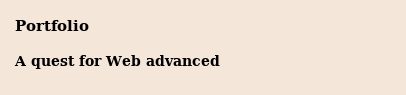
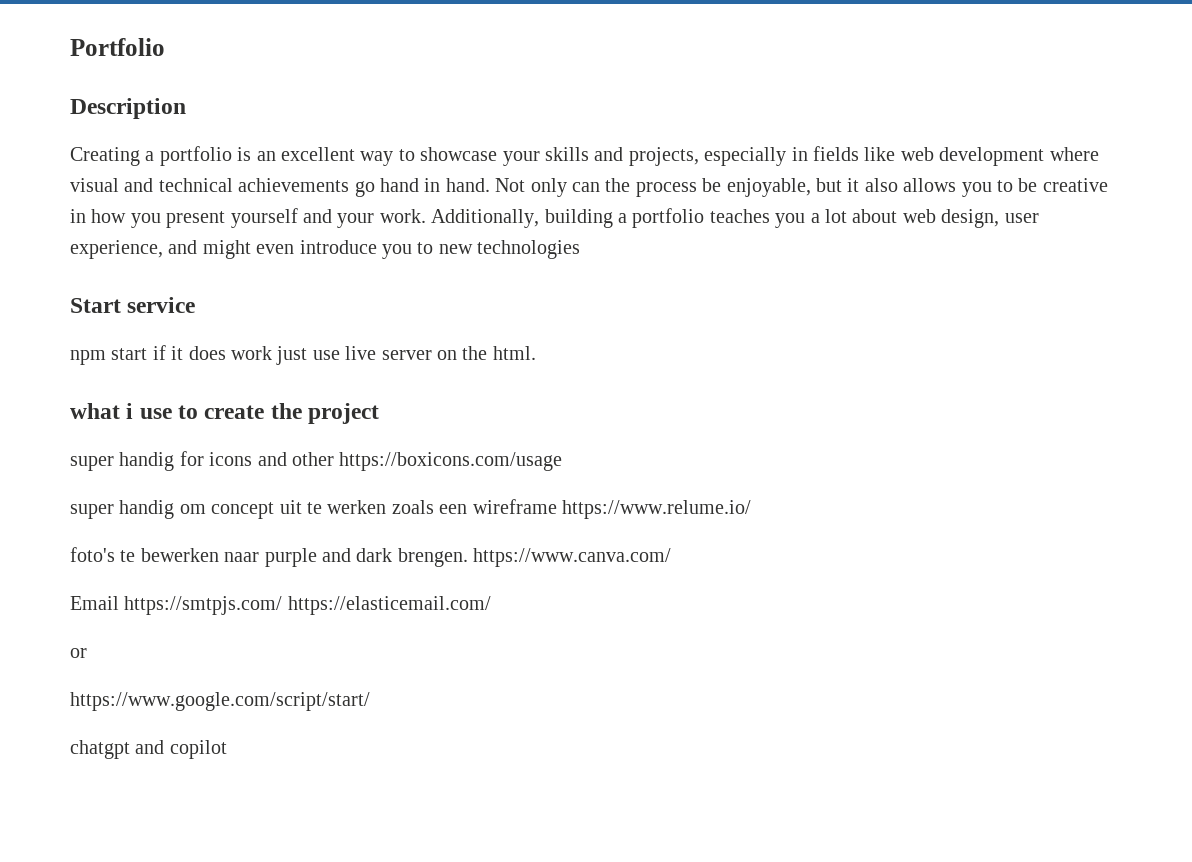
- A quest for Web advanced
+ Description
+ Creating a portfolio is an excellent way to showcase your skills and projects, especially in fields like web development where visual and technical achievements go hand in hand. Not only can the process be enjoyable, but it also allows you to be creative in how you present yourself and your work. Additionally, building a portfolio teaches you a lot about web design, user experience, and might even introduce you to new technologies
+ Start service
+ npm start if it does work just use live server on the html.
+ what i use to create the project
+ super handig for icons and other https://boxicons.com/usage
+ super handig om concept uit te werken zoals een wireframe https://www.relume.io/
+ foto's te bewerken naar purple and dark brengen. https://www.canva.com/
+ Email https://smtpjs.com/ https://elasticemail.com/
+ or
+ https://www.google.com/script/start/
+ chatgpt and copilot

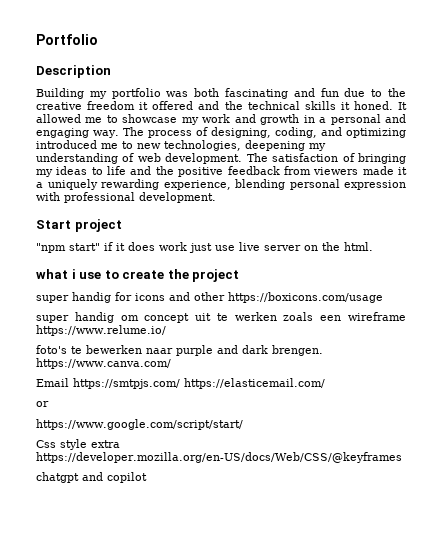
- Creating a portfolio is an excellent way to showcase your skills and projects, especially in fields like web development where visual and technical achievements go hand in hand. Not only can the process be enjoyable, but it also allows you to be creative in how you present yourself and your work. Additionally, building a portfolio teaches you a lot about web design, user experience, and might even introduce you to new technologies
- Start service
- npm start if it does work just use live server on the html.
+ Building my portfolio was both fascinating and fun due to the creative freedom it offered and the technical skills it honed. It allowed me to showcase my work and growth in a personal and engaging way. The process of designing, coding, and optimizing introduced me to new technologies, deepening my understanding of web development. The satisfaction of bringing my ideas to life and the positive feedback from viewers made it a uniquely rewarding experience, blending personal expression with professional development.
+ Start project
+ "npm start" if it does work just use live server on the html.
+ Css style extra https://developer.mozilla.org/en-US/docs/Web/CSS/@keyframes

